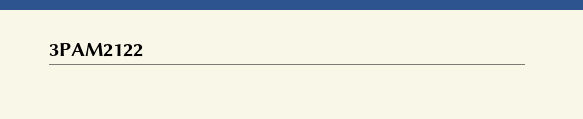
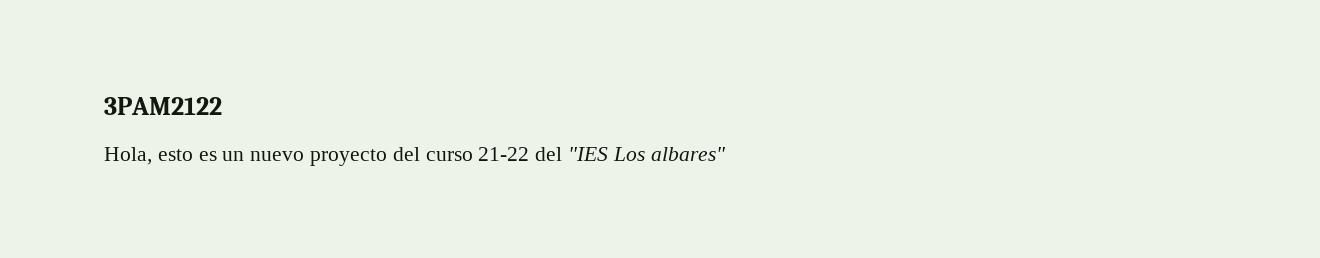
+ Hola, esto es un nuevo proyecto del curso 21-22 del "IES Los albares"

